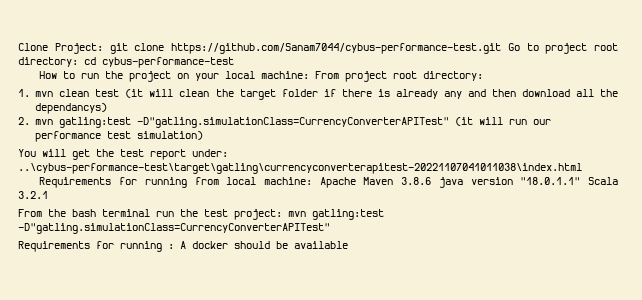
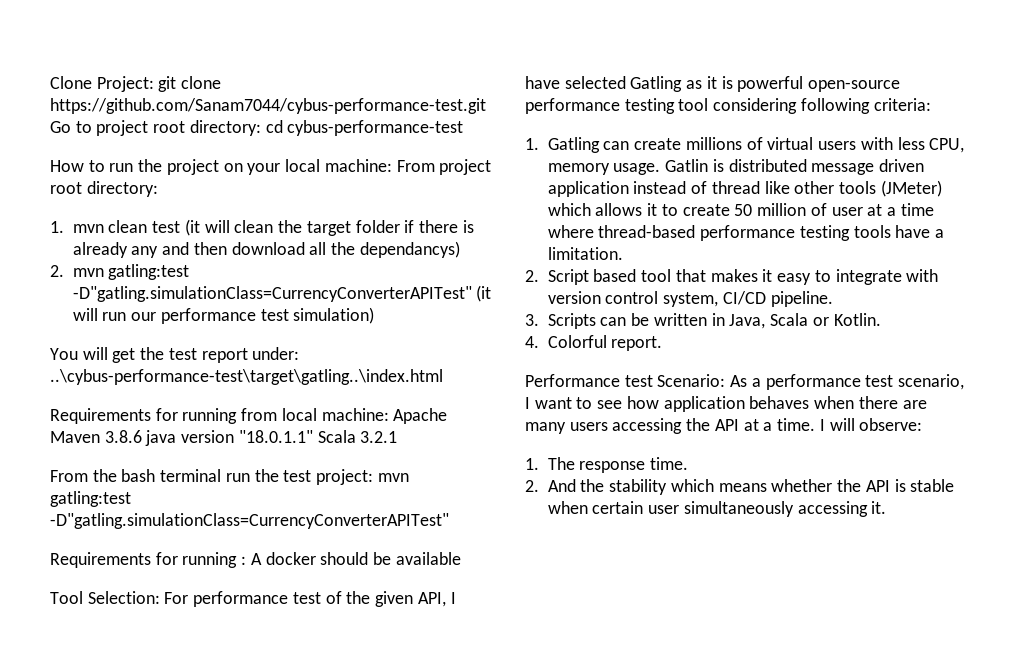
- You will get the test report under: ..\cybus-performance-test\target\gatling\currencyconverterapitest-20221107041011038\index.html
+ You will get the test report under: ..\cybus-performance-test\target\gatling..\index.html
+ Tool Selection: For performance test of the given API, I have selected Gatling as it is powerful open-source performance testing tool considering following criteria:
+ 1. Gatling can create millions of virtual users with less CPU, memory usage. Gatlin is distributed message driven application instead of thread like other tools (JMeter) which allows it to create 50 million of user at a time where thread-based performance testing tools have a limitation.
+ 2. Script based tool that makes it easy to integrate with version control system, CI/CD pipeline.
+ 3. Scripts can be written in Java, Scala or Kotlin.
+ 4. Colorful report.
+ Performance test Scenario: As a performance test scenario, I want to see how application behaves when there are many users accessing the API at a time. I will observe:
+ 1. The response time.
+ 2. And the stability which means whether the API is stable when certain user simultaneously accessing it.

